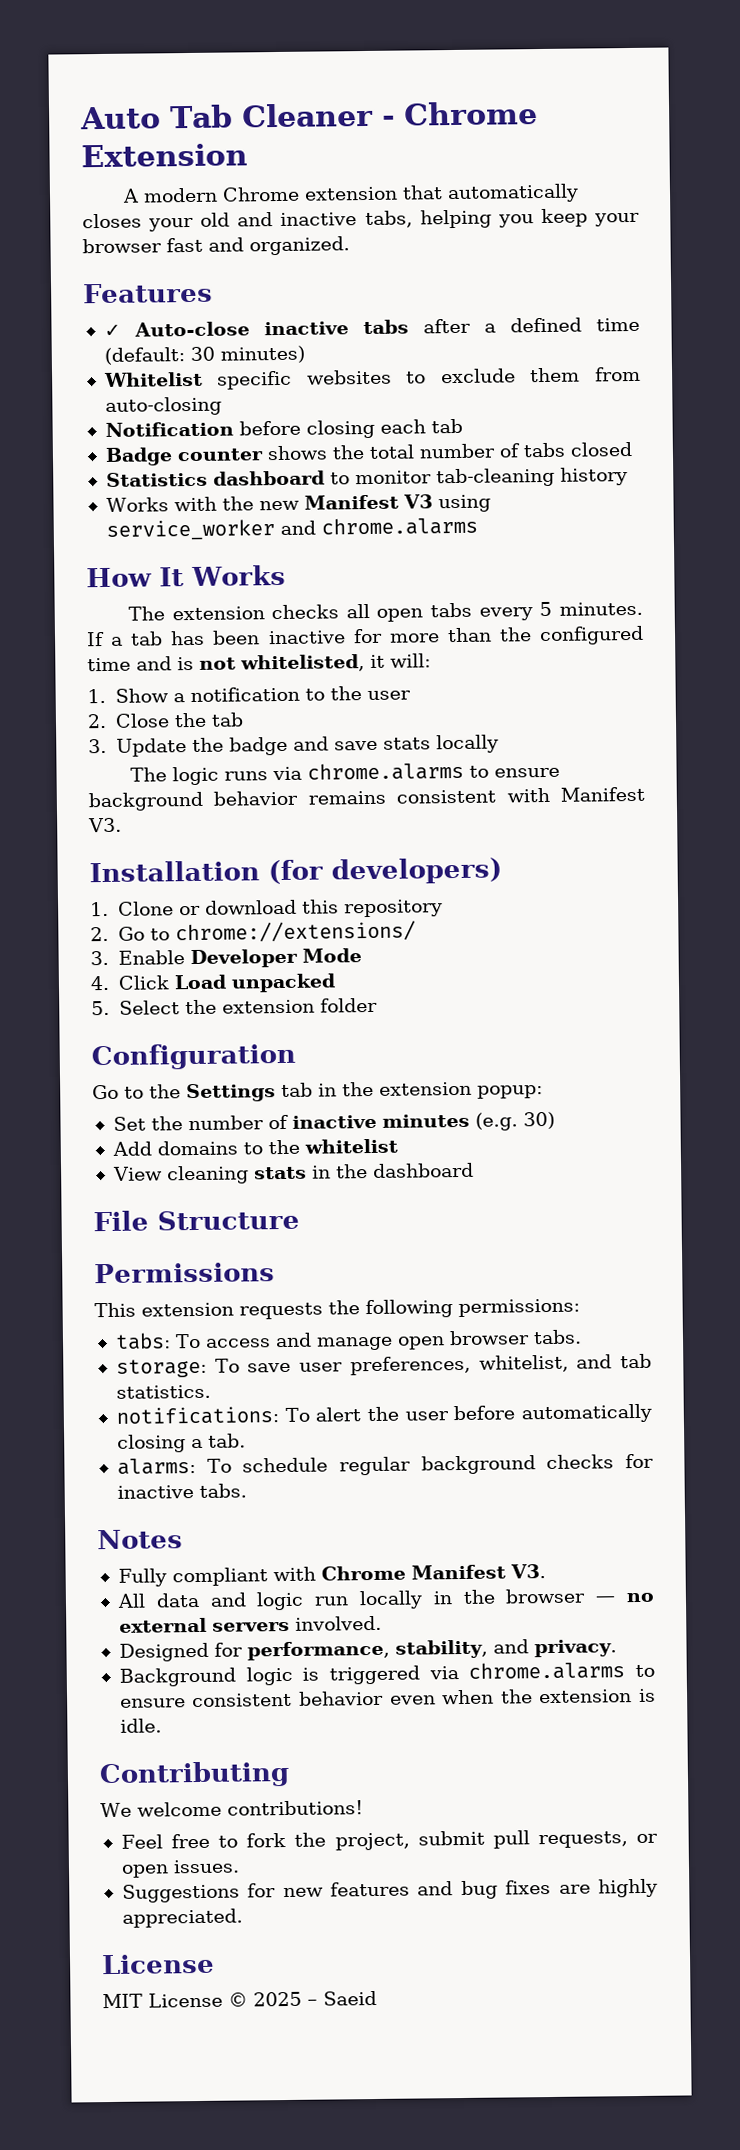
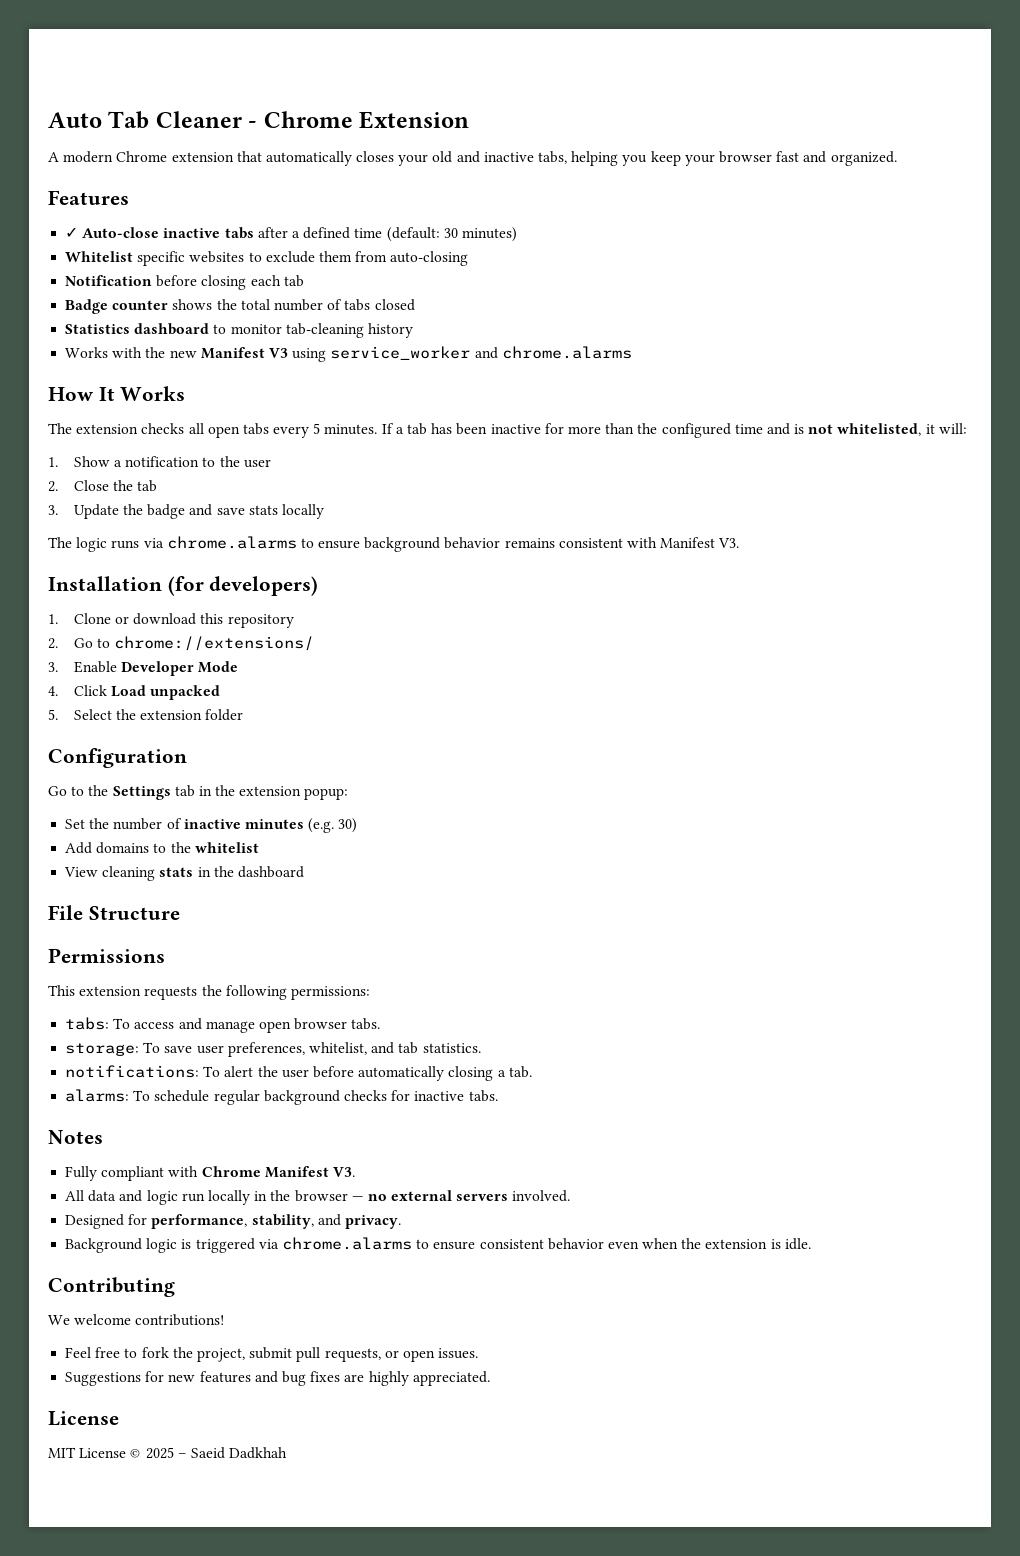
- MIT License © 2025 – Saeid
+ MIT License © 2025 – Saeid Dadkhah

